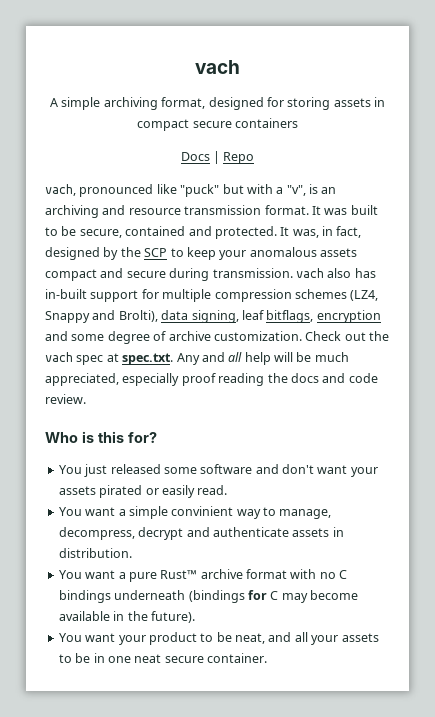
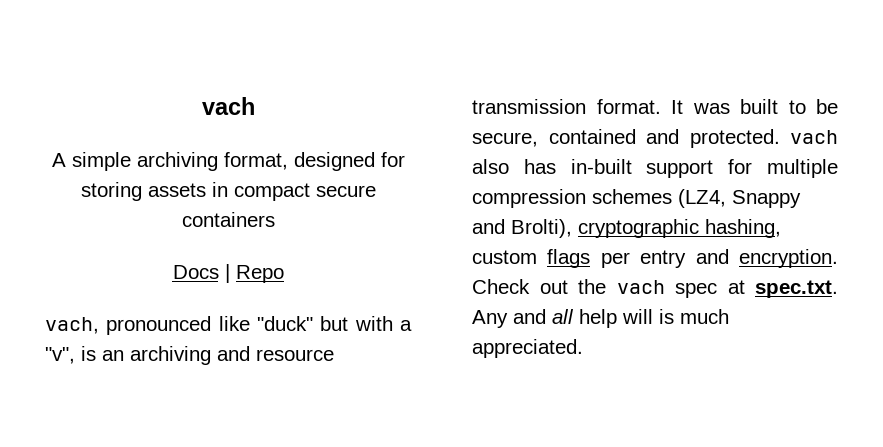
- vach, pronounced like "puck" but with a "v", is an archiving and resource transmission format.
+ vach, pronounced like "duck" but with a "v", is an archiving and resource transmission format.
- It was built to be secure, contained and protected. It was, in fact, designed by the SCP to keep your anomalous assets compact and secure during transmission. vach also has in-built support for multiple compression schemes (LZ4, Snappy and Brolti), data signing, leaf bitflags, encryption and some degree of archive customization.
+ It was built to be secure, contained and protected. vach also has in-built support for multiple compression schemes (LZ4, Snappy and Brolti), cryptographic hashing, custom flags per entry and encryption.
- Check out the vach spec at spec.txt. Any and all help will be much appreciated, especially proof reading the docs and code review.
- Who is this for?
- You just released some software and don't want your assets pirated or easily read.
- You want a simple convinient way to manage, decompress, decrypt and authenticate assets in distribution.
- You want a pure Rust™ archive format with no C bindings underneath (bindings for C may become available in the future).
- You want your product to be neat, and all your assets to be in one neat secure container.
+ Check out the vach spec at spec.txt. Any and all help will is much appreciated.

